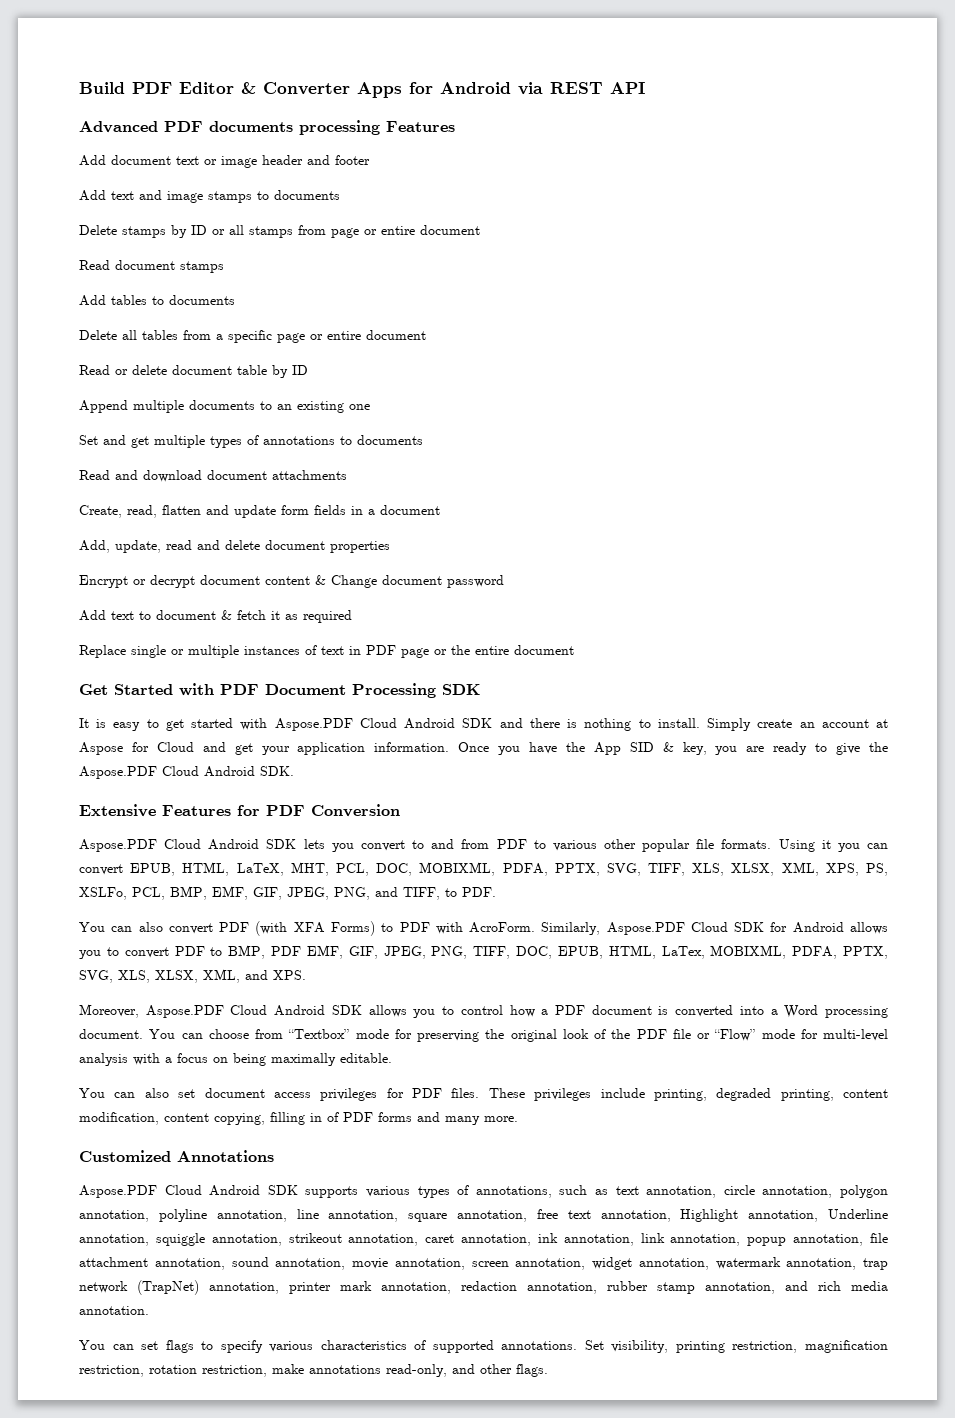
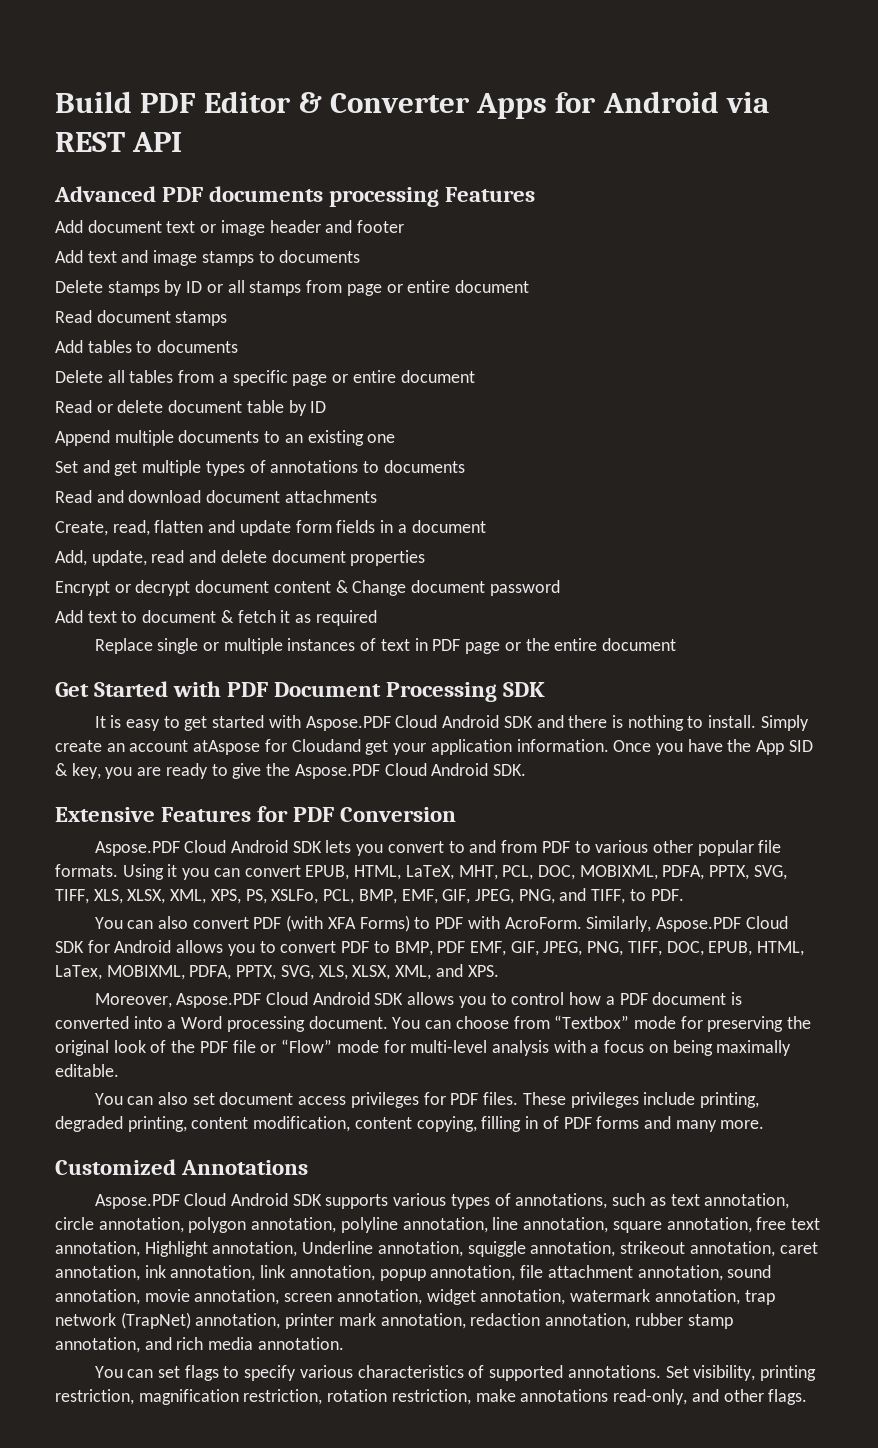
- Simply create an account at Aspose for Cloud and get your application information.
+ Simply create an account atAspose for Cloudand get your application information.

